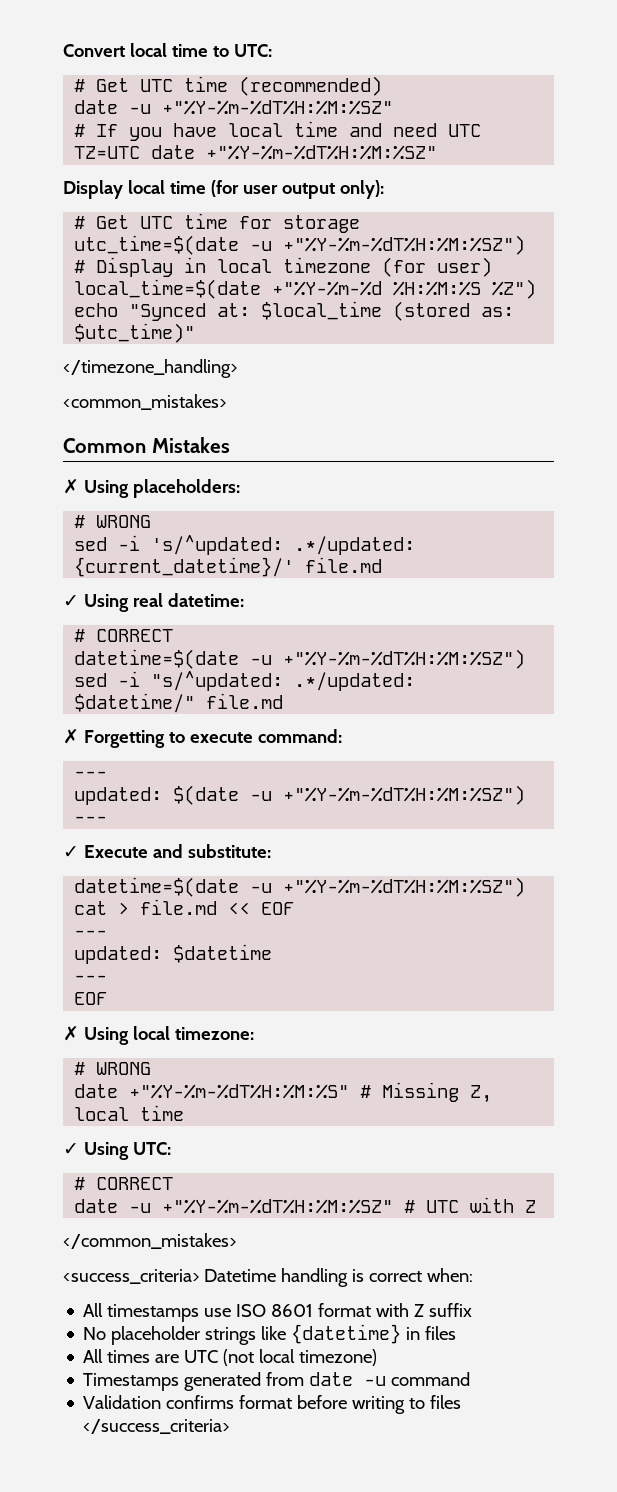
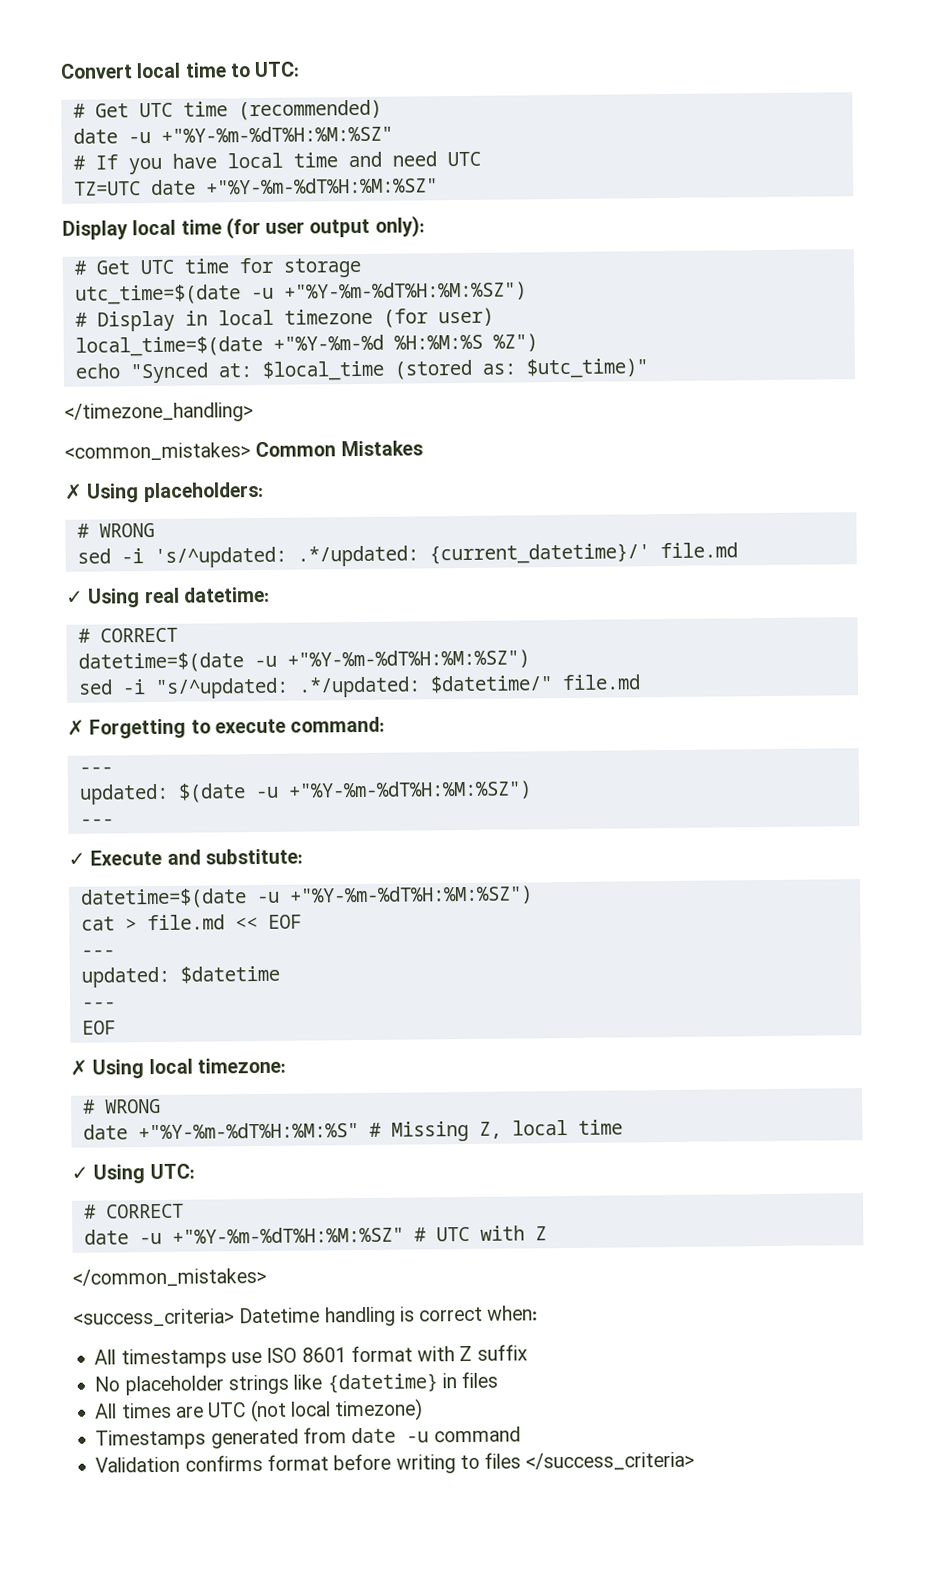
- <common_mistakes>
- Common Mistakes
+ <common_mistakes> Common Mistakes

